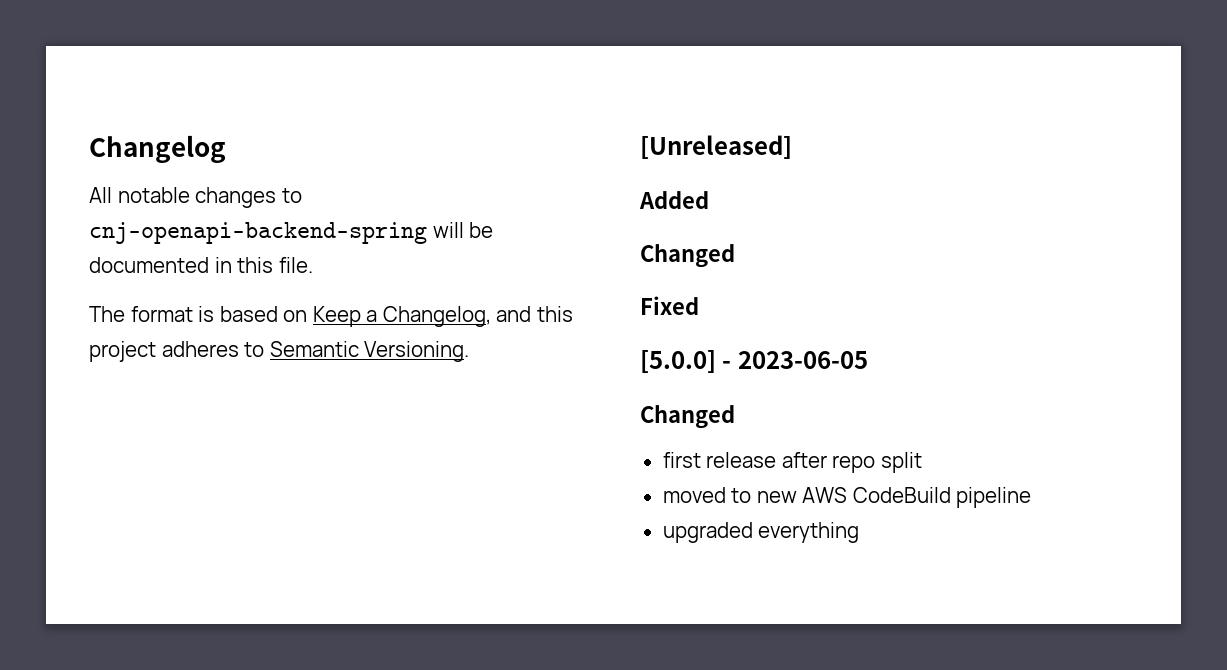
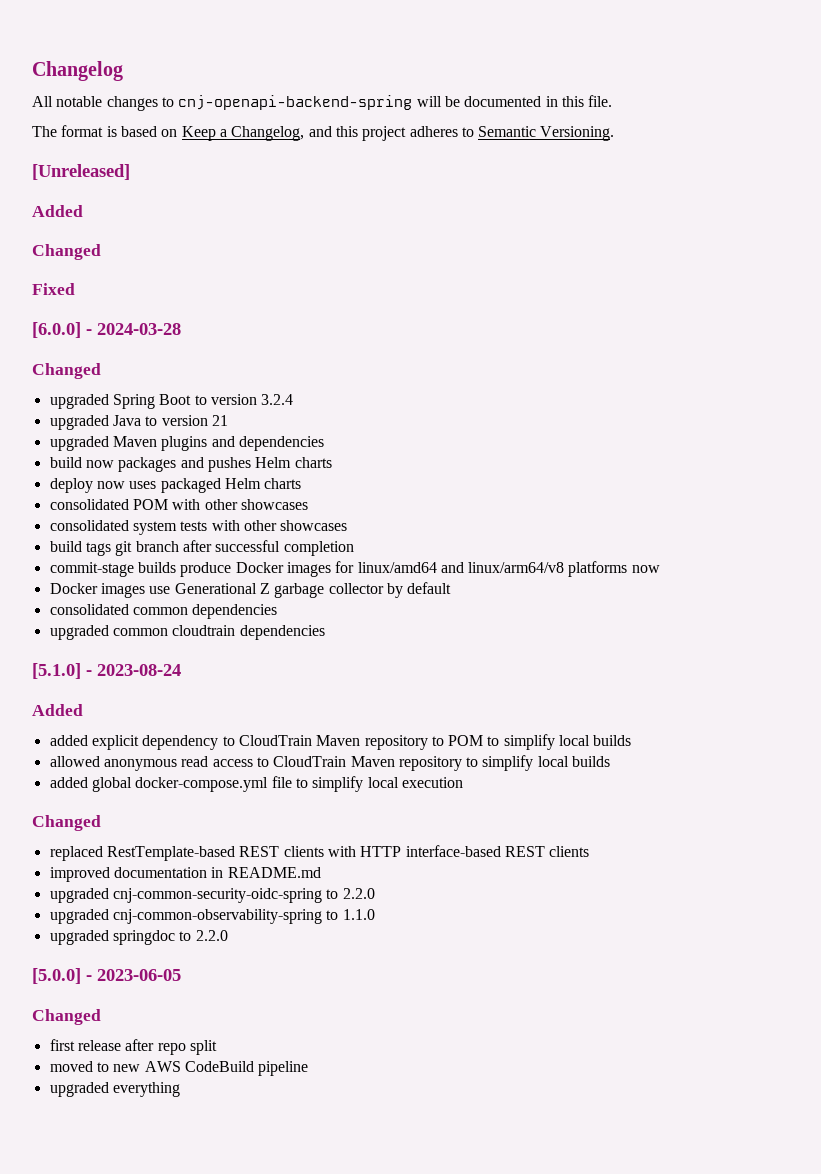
+ [6.0.0] - 2024-03-28
+ Changed
+ upgraded Spring Boot to version 3.2.4
+ upgraded Java to version 21
+ upgraded Maven plugins and dependencies
+ build now packages and pushes Helm charts
+ deploy now uses packaged Helm charts
+ consolidated POM with other showcases
+ consolidated system tests with other showcases
+ build tags git branch after successful completion
+ commit-stage builds produce Docker images for linux/amd64 and linux/arm64/v8 platforms now
+ Docker images use Generational Z garbage collector by default
+ consolidated common dependencies
+ upgraded common cloudtrain dependencies
+ [5.1.0] - 2023-08-24
+ Added
+ added explicit dependency to CloudTrain Maven repository to POM to simplify local builds
+ allowed anonymous read access to CloudTrain Maven repository to simplify local builds
+ added global docker-compose.yml file to simplify local execution
+ Changed
+ replaced RestTemplate-based REST clients with HTTP interface-based REST clients
+ improved documentation in README.md
+ upgraded cnj-common-security-oidc-spring to 2.2.0
+ upgraded cnj-common-observability-spring to 1.1.0
+ upgraded springdoc to 2.2.0

